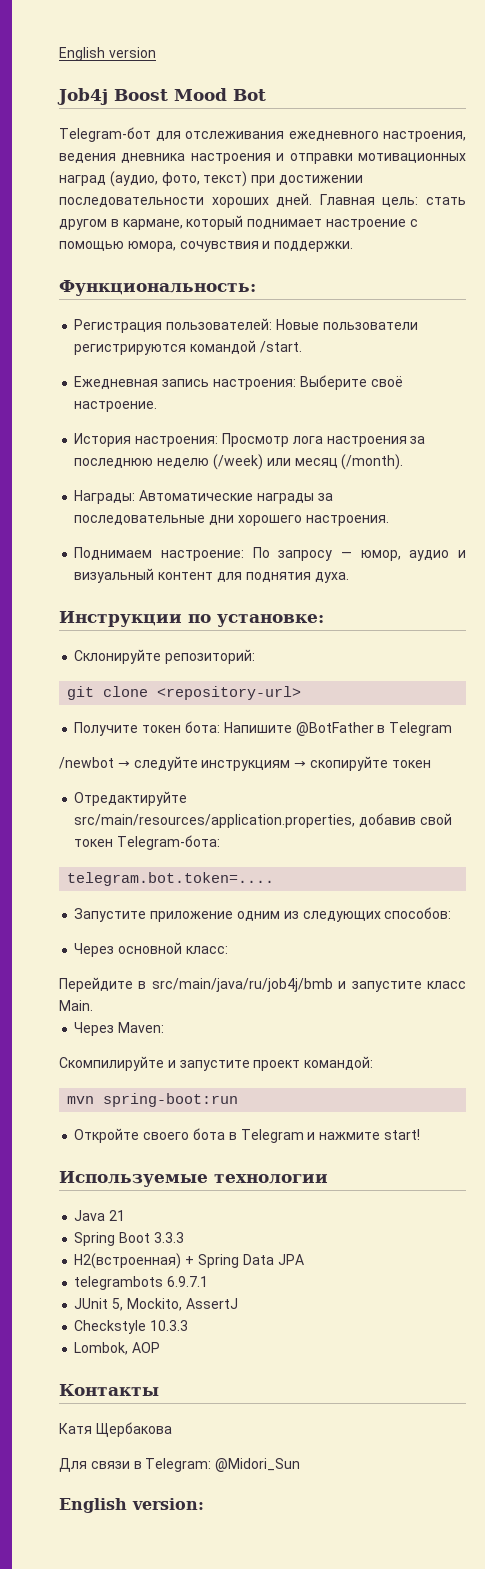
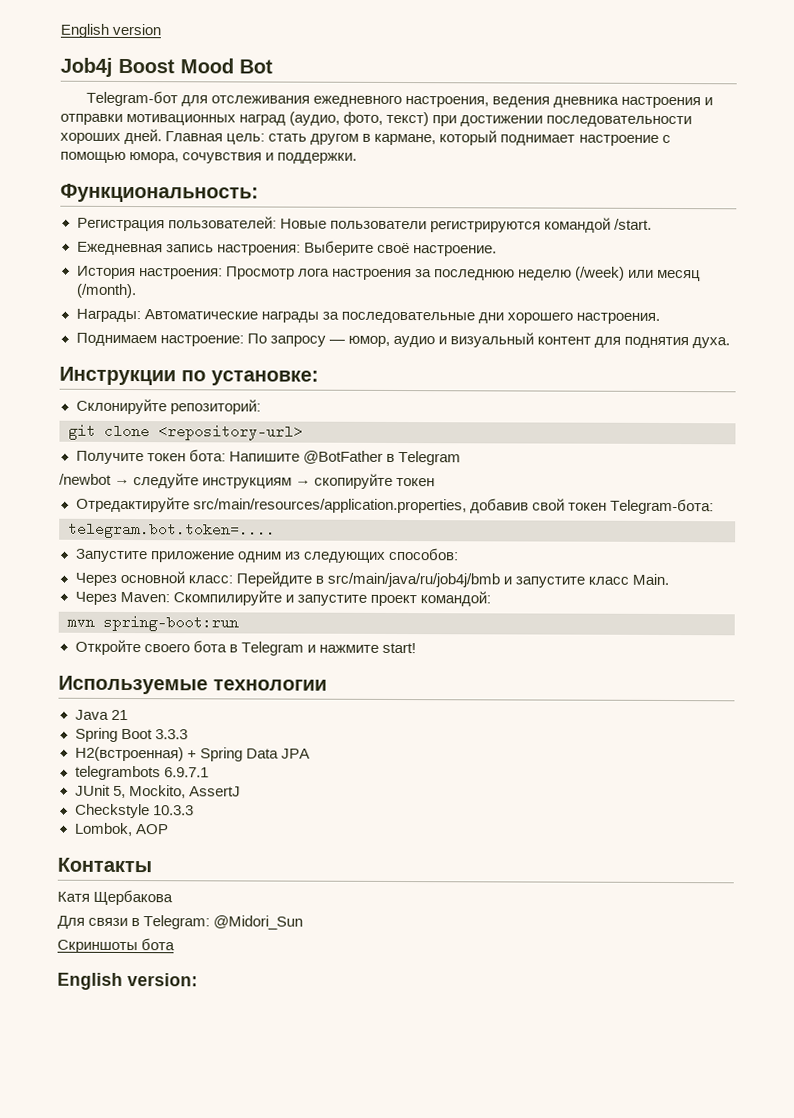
- Через основной класс:
- Перейдите в src/main/java/ru/job4j/bmb и запустите класс Main.
+ Через основной класс: Перейдите в src/main/java/ru/job4j/bmb и запустите класс Main.
- Через Maven:
- Скомпилируйте и запустите проект командой:
+ Через Maven: Скомпилируйте и запустите проект командой:
+ Скриншоты бота

